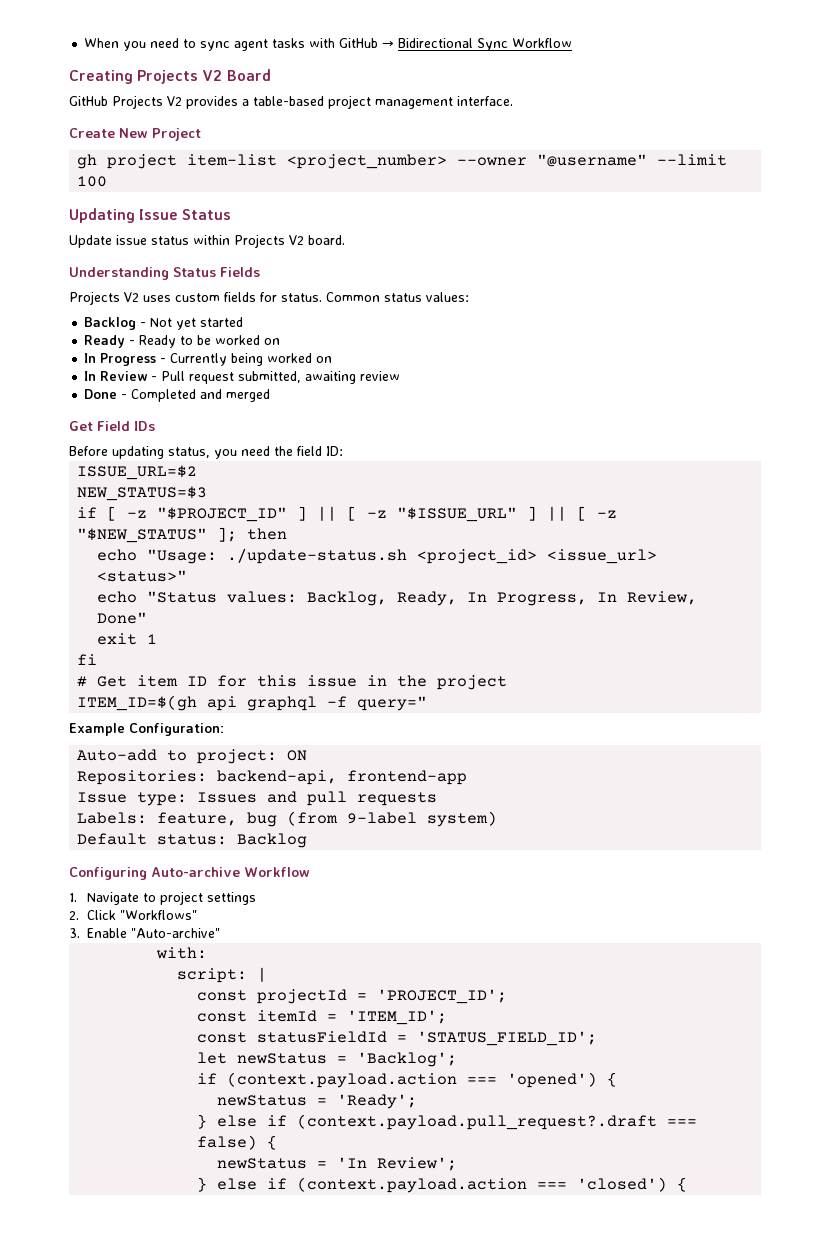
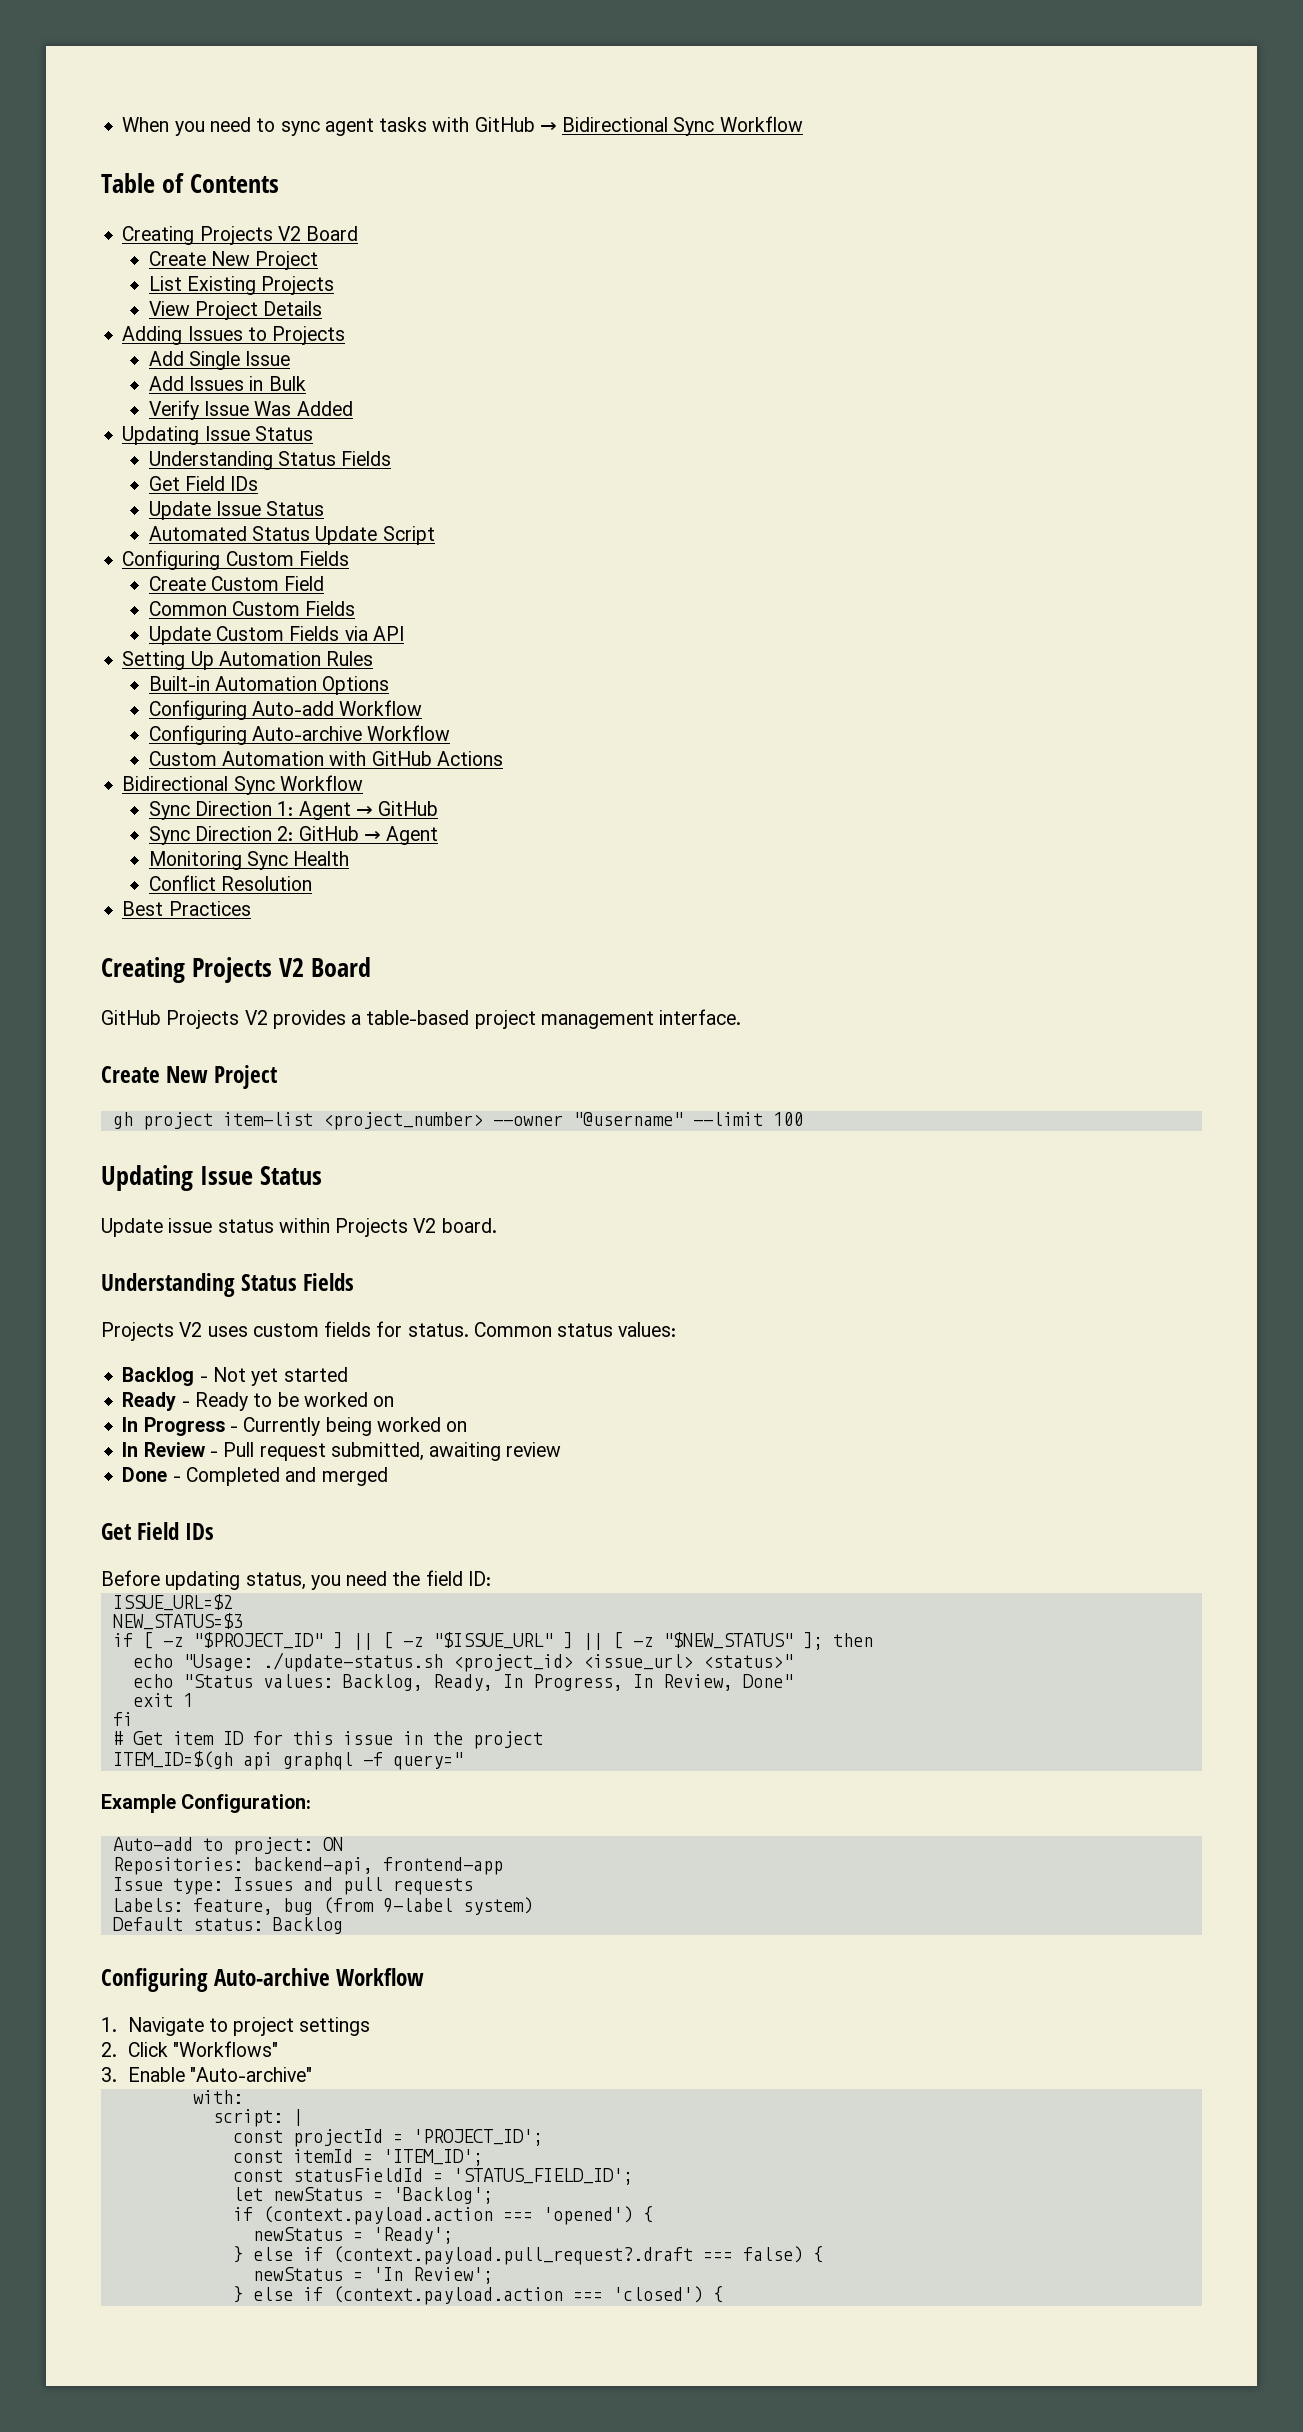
+ Table of Contents
+ Creating Projects V2 Board
+ Create New Project
+ List Existing Projects
+ View Project Details
+ Adding Issues to Projects
+ Add Single Issue
+ Add Issues in Bulk
+ Verify Issue Was Added
+ Updating Issue Status
+ Understanding Status Fields
+ Get Field IDs
+ Update Issue Status
+ Automated Status Update Script
+ Configuring Custom Fields
+ Create Custom Field
+ Common Custom Fields
+ Update Custom Fields via API
+ Setting Up Automation Rules
+ Built-in Automation Options
+ Configuring Auto-add Workflow
+ Configuring Auto-archive Workflow
+ Custom Automation with GitHub Actions
+ Bidirectional Sync Workflow
+ Sync Direction 1: Agent → GitHub
+ Sync Direction 2: GitHub → Agent
+ Monitoring Sync Health
+ Conflict Resolution
+ Best Practices

